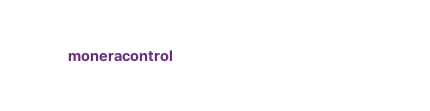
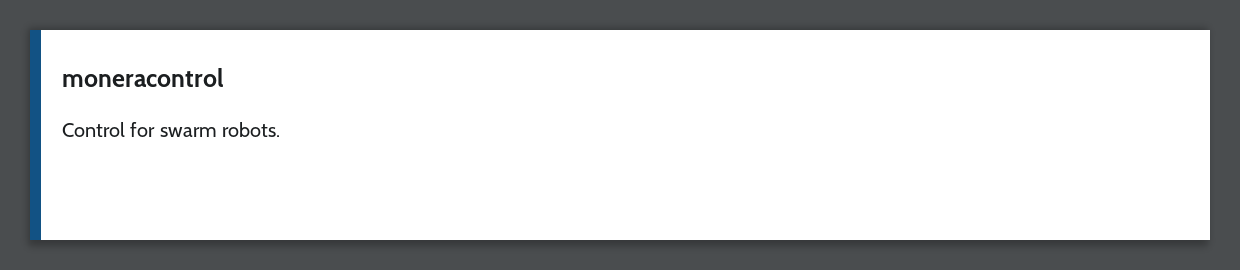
+ Control for swarm robots.

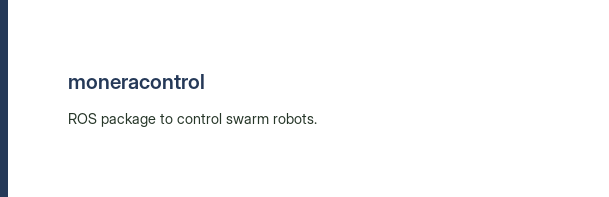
- Control for swarm robots.
+ ROS package to control swarm robots.

